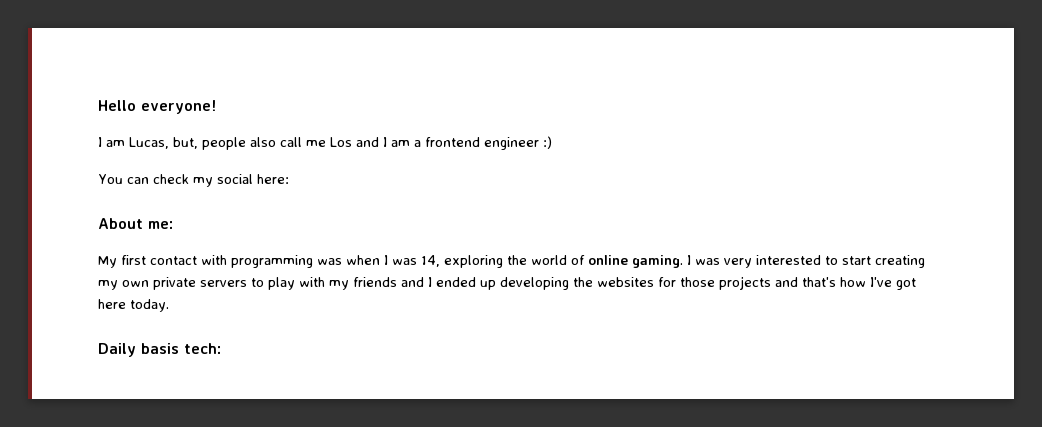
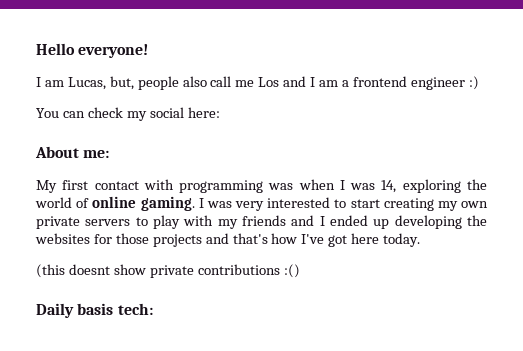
+ (this doesnt show private contributions :()

